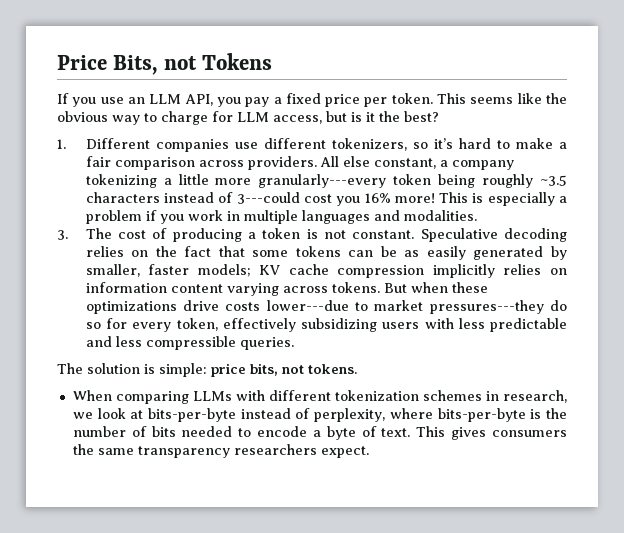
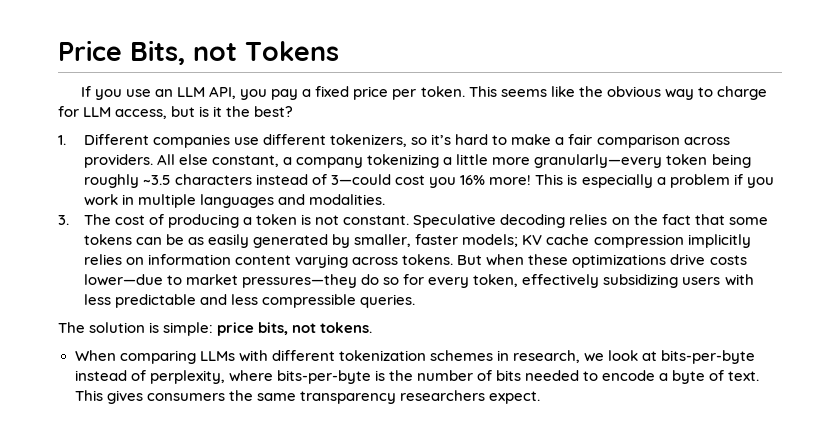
- All else constant, a company tokenizing a little more granularly---every token being roughly ~3.5 characters instead of 3---could cost you 16% more!
+ All else constant, a company tokenizing a little more granularly—every token being roughly ~3.5 characters instead of 3—could cost you 16% more!
- But when these optimizations drive costs lower---due to market pressures---they do so for every token, effectively subsidizing users with less predictable and less compressible queries.
+ But when these optimizations drive costs lower—due to market pressures—they do so for every token, effectively subsidizing users with less predictable and less compressible queries.

